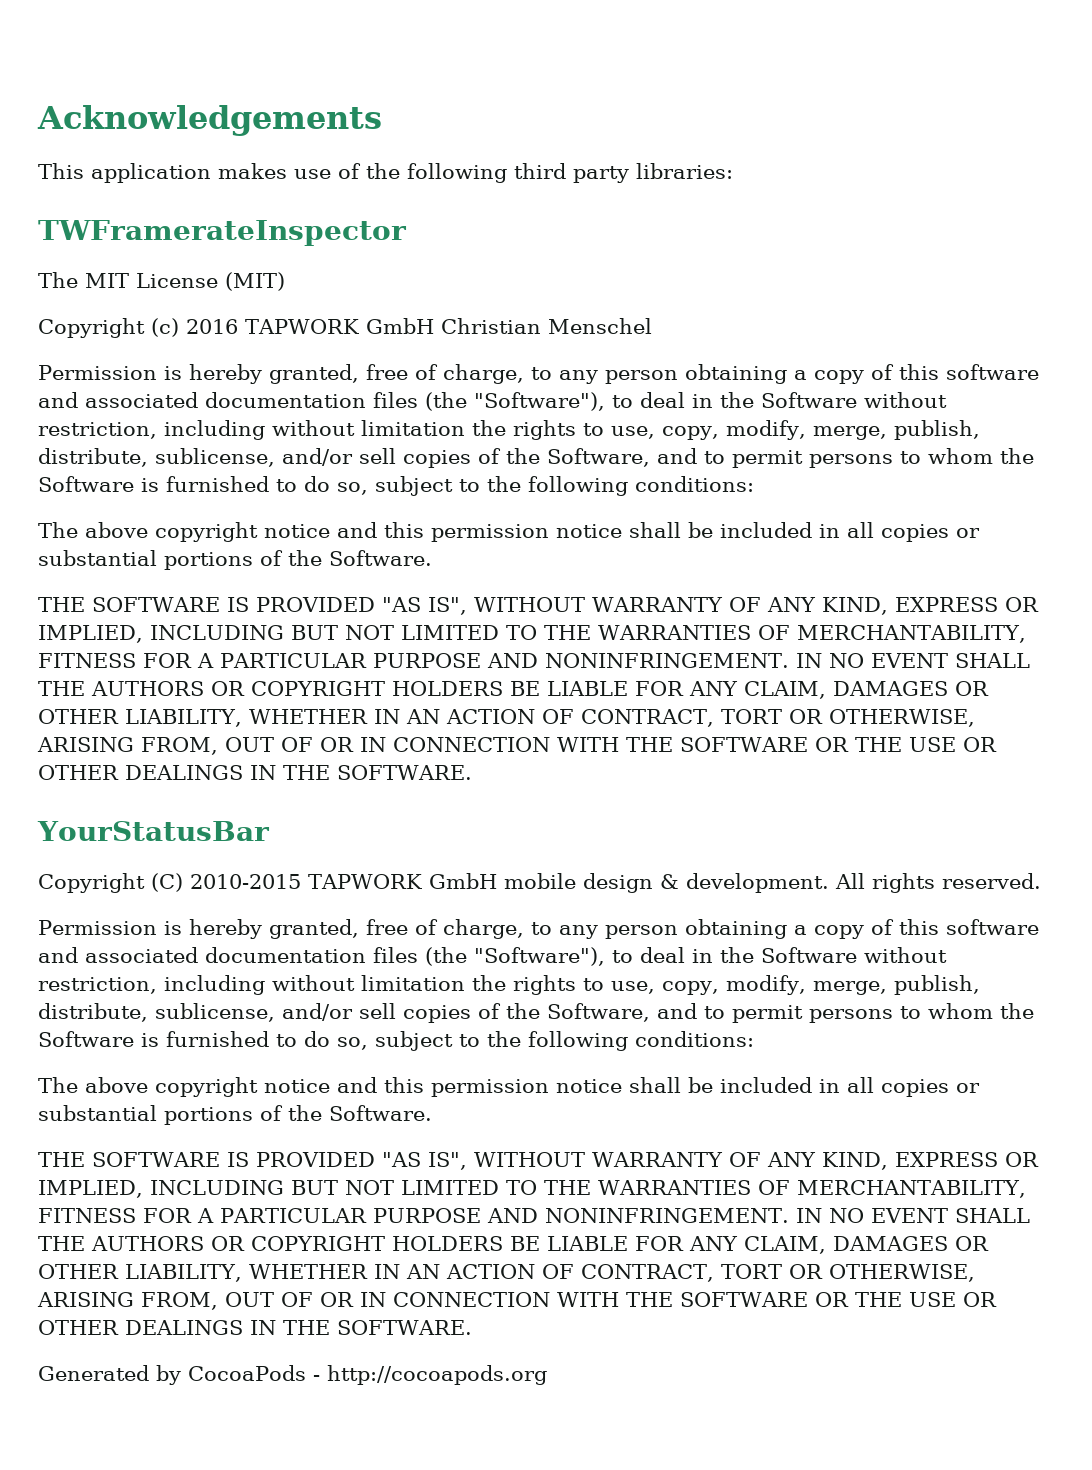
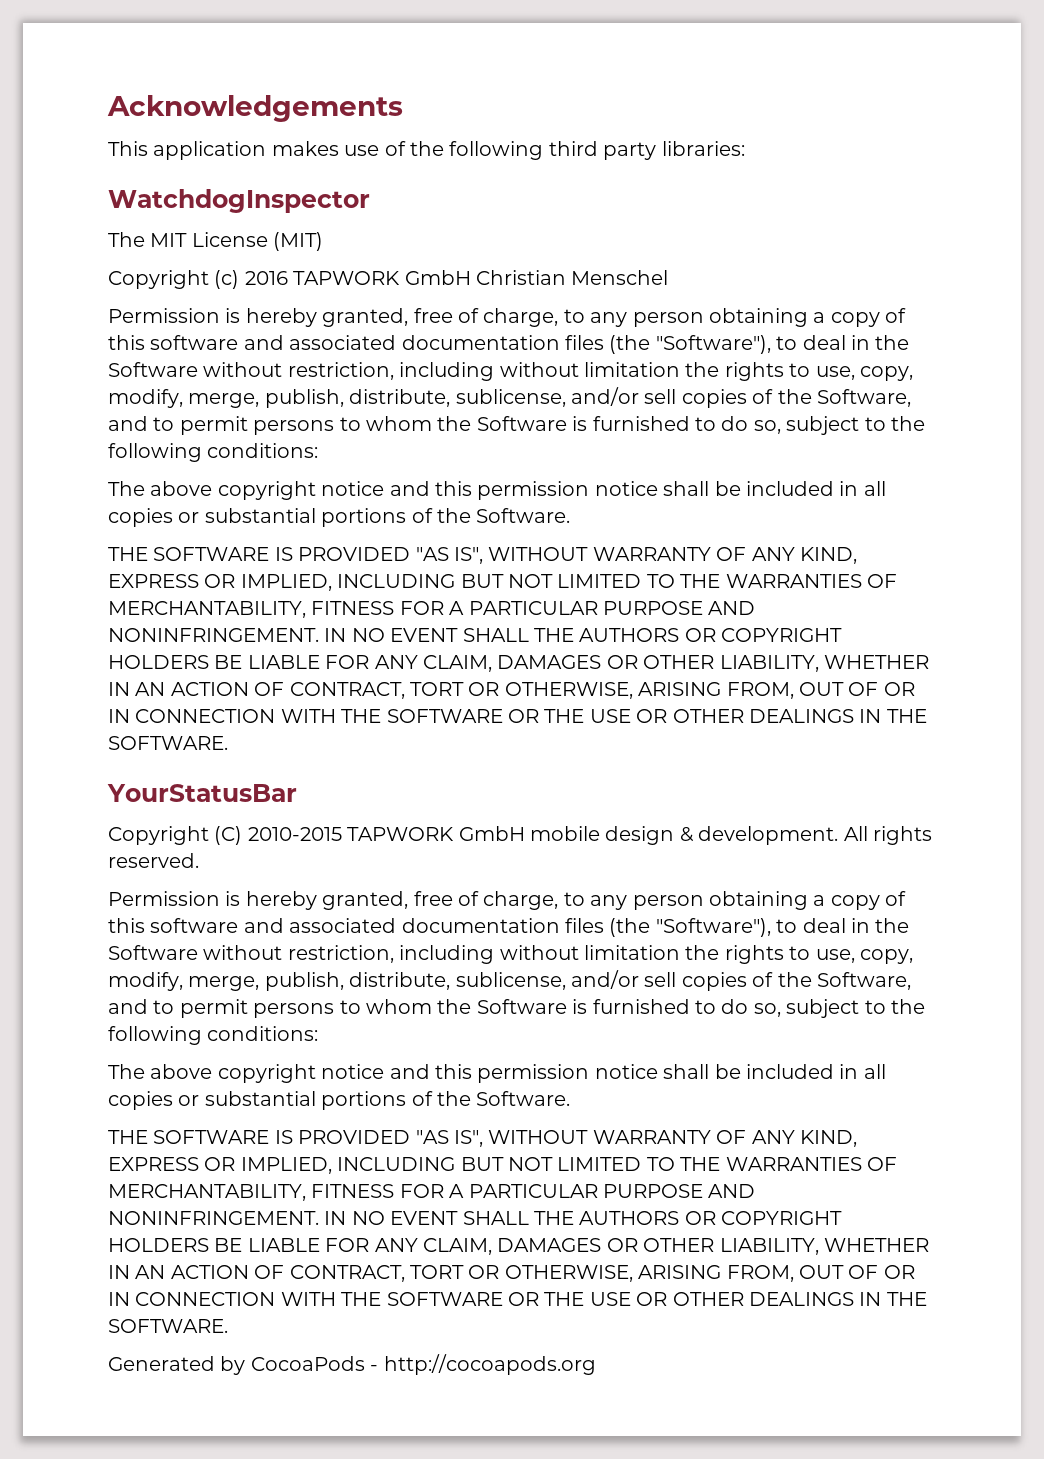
- TWFramerateInspector
+ WatchdogInspector

